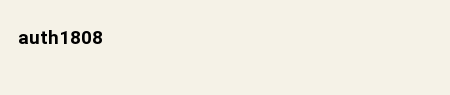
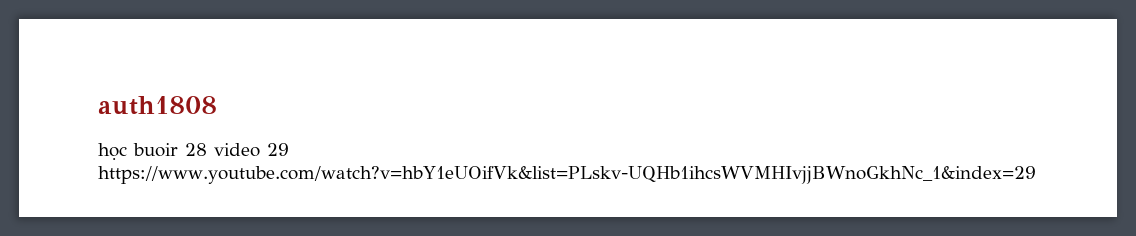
+ học buoir 28 video 29 https://www.youtube.com/watch?v=hbY1eUOifVk&list=PLskv-UQHb1ihcsWVMHIvjjBWnoGkhNc_1&index=29

